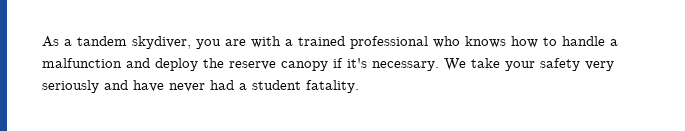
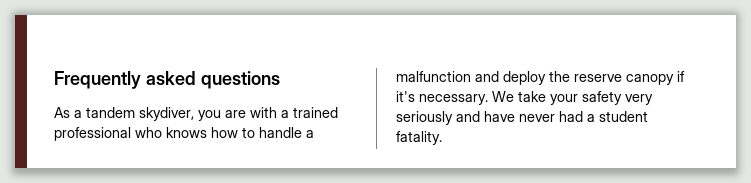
+ Frequently asked questions

